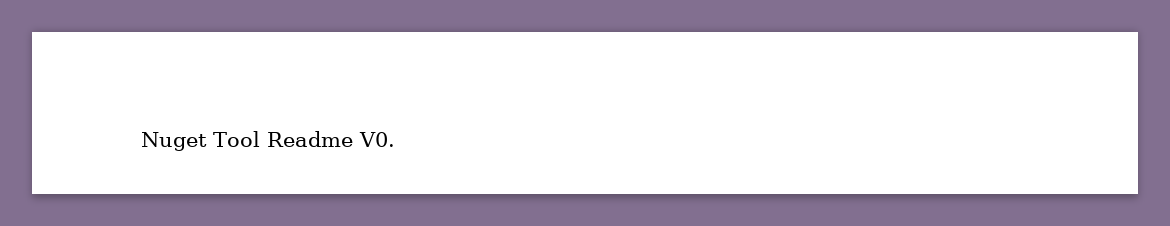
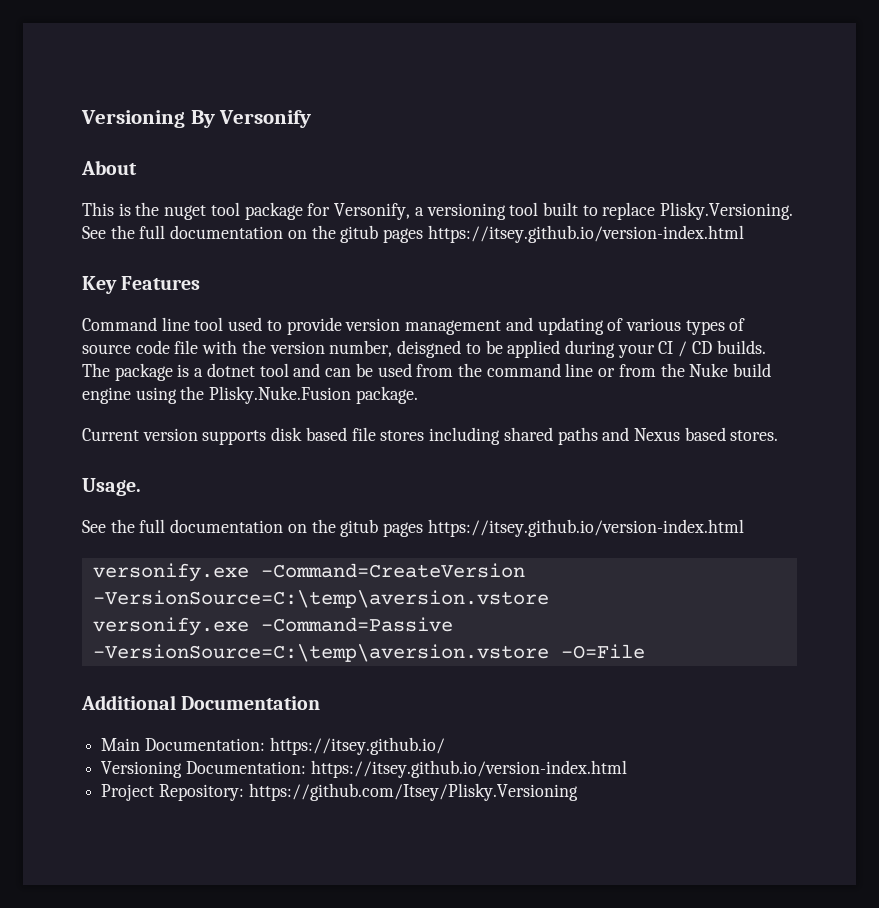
- Nuget Tool Readme V0.
+ Versioning By Versonify
+ About
+ This is the nuget tool package for Versonify, a versioning tool built to replace Plisky.Versioning. See the full documentation on the gitub pages https://itsey.github.io/version-index.html
+ Key Features
+ Command line tool used to provide version management and updating of various types of source code file with the version number, deisgned to be applied during your CI / CD builds. The package is a dotnet tool and can be used from the command line or from the Nuke build engine using the Plisky.Nuke.Fusion package.
+ Current version supports disk based file stores including shared paths and Nexus based stores.
+ Usage.
+ See the full documentation on the gitub pages https://itsey.github.io/version-index.html
+ versonify.exe -Command=CreateVersion -VersionSource=C:\temp\aversion.vstore
+ versonify.exe -Command=Passive -VersionSource=C:\temp\aversion.vstore -O=File
+ Additional Documentation
+ Main Documentation: https://itsey.github.io/
+ Versioning Documentation: https://itsey.github.io/version-index.html
+ Project Repository: https://github.com/Itsey/Plisky.Versioning

